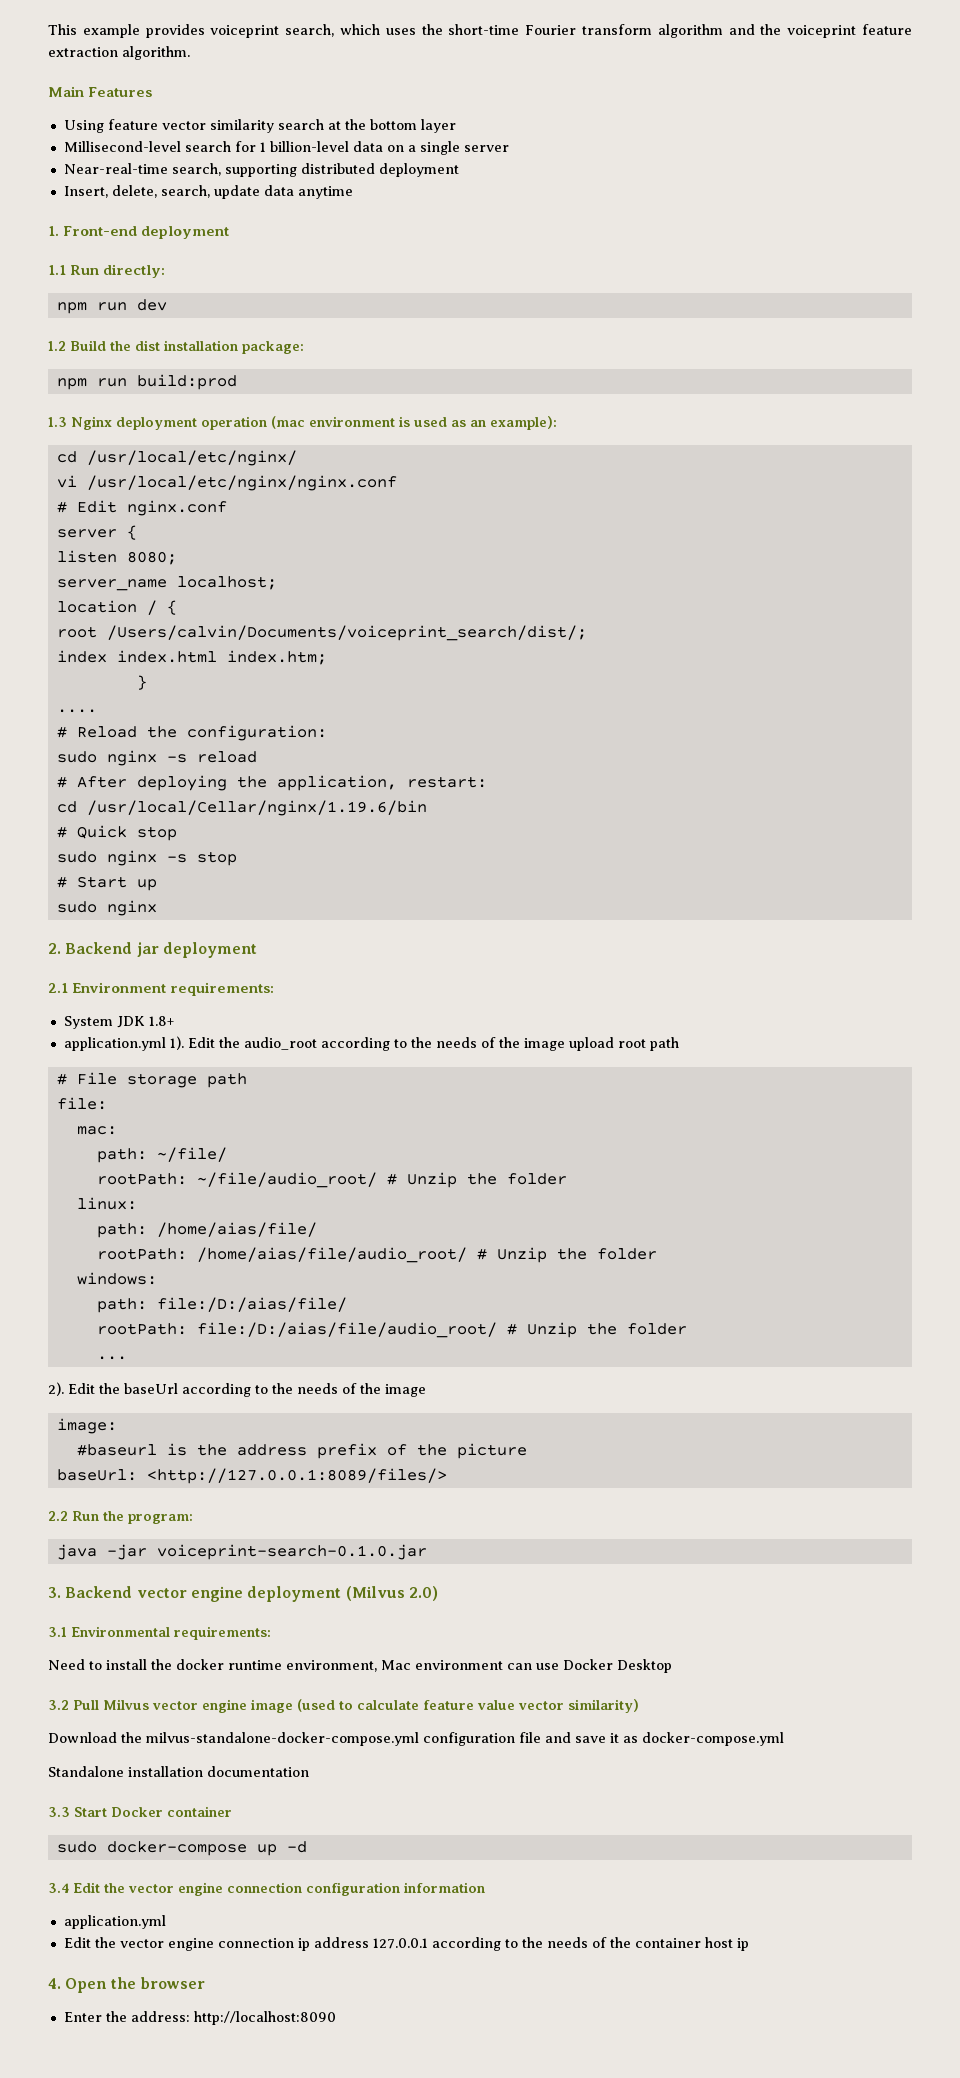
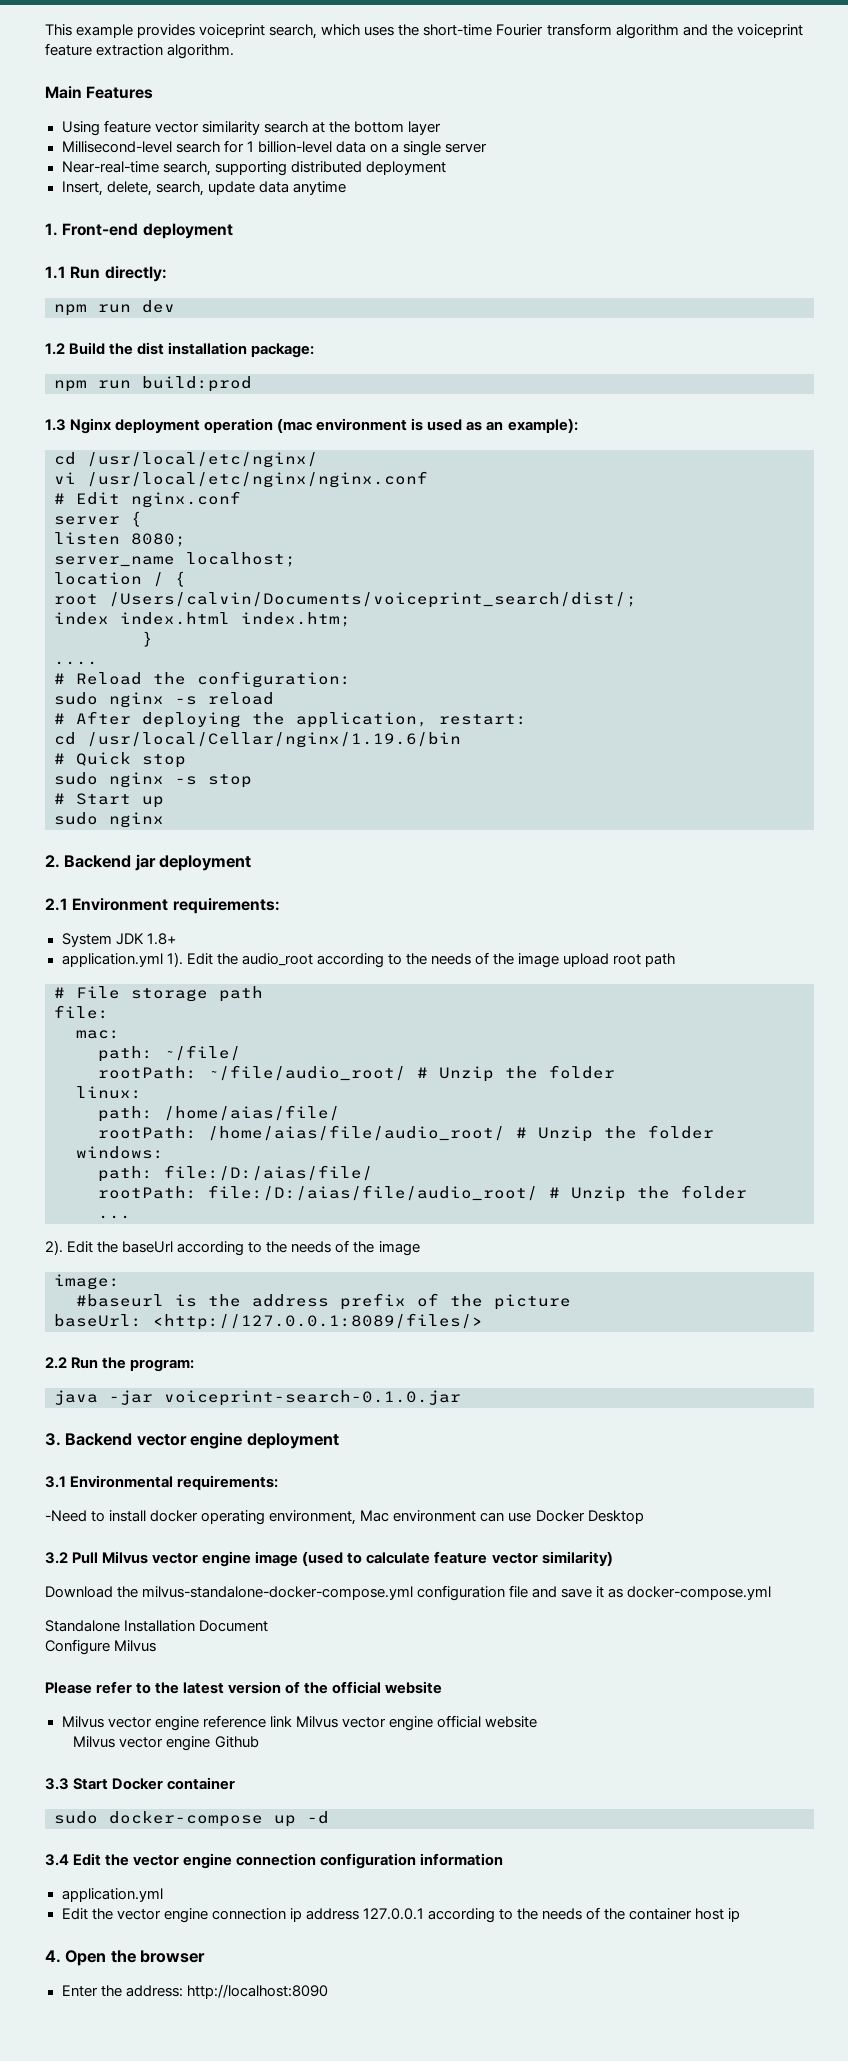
- 3. Backend vector engine deployment (Milvus 2.0)
+ 3. Backend vector engine deployment
- Need to install the docker runtime environment, Mac environment can use Docker Desktop
+ -Need to install docker operating environment, Mac environment can use Docker Desktop
- 3.2 Pull Milvus vector engine image (used to calculate feature value vector similarity)
+ 3.2 Pull Milvus vector engine image (used to calculate feature vector similarity)
- Standalone installation documentation
+ Standalone Installation Document
+ Configure Milvus
+ Please refer to the latest version of the official website
+ Milvus vector engine reference link Milvus vector engine official website
+ Milvus vector engine Github

